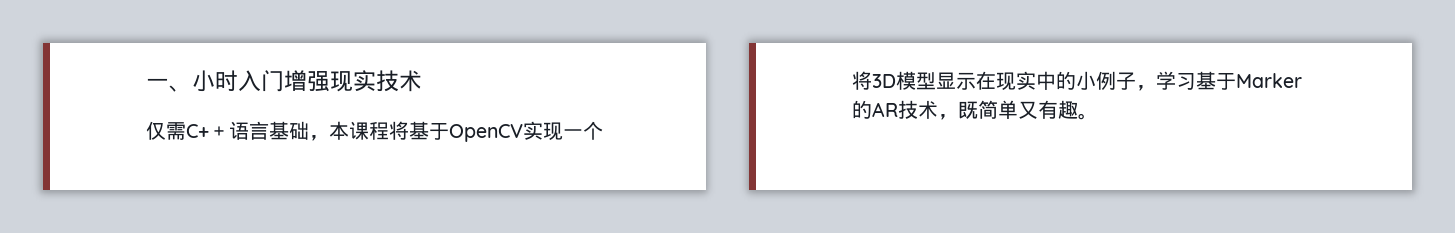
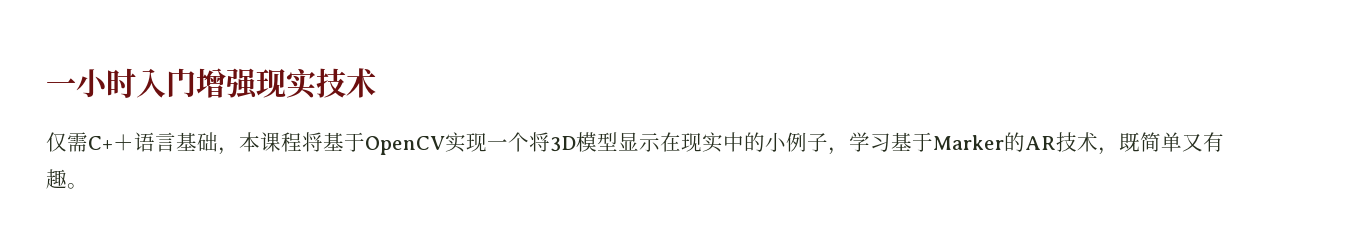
- 一、小时入门增强现实技术
+ 一小时入门增强现实技术

